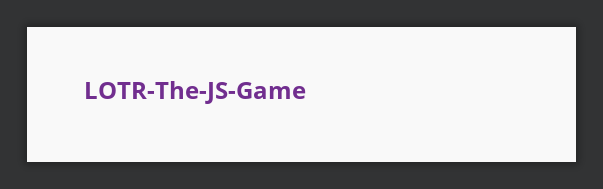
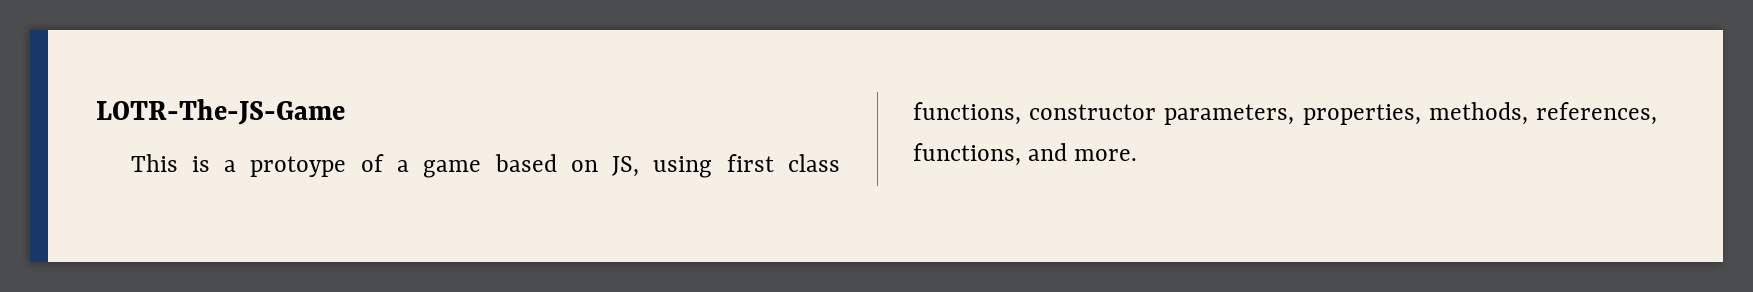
+ This is a protoype of a game based on JS, using first class functions, constructor parameters, properties, methods, references, functions, and more.

